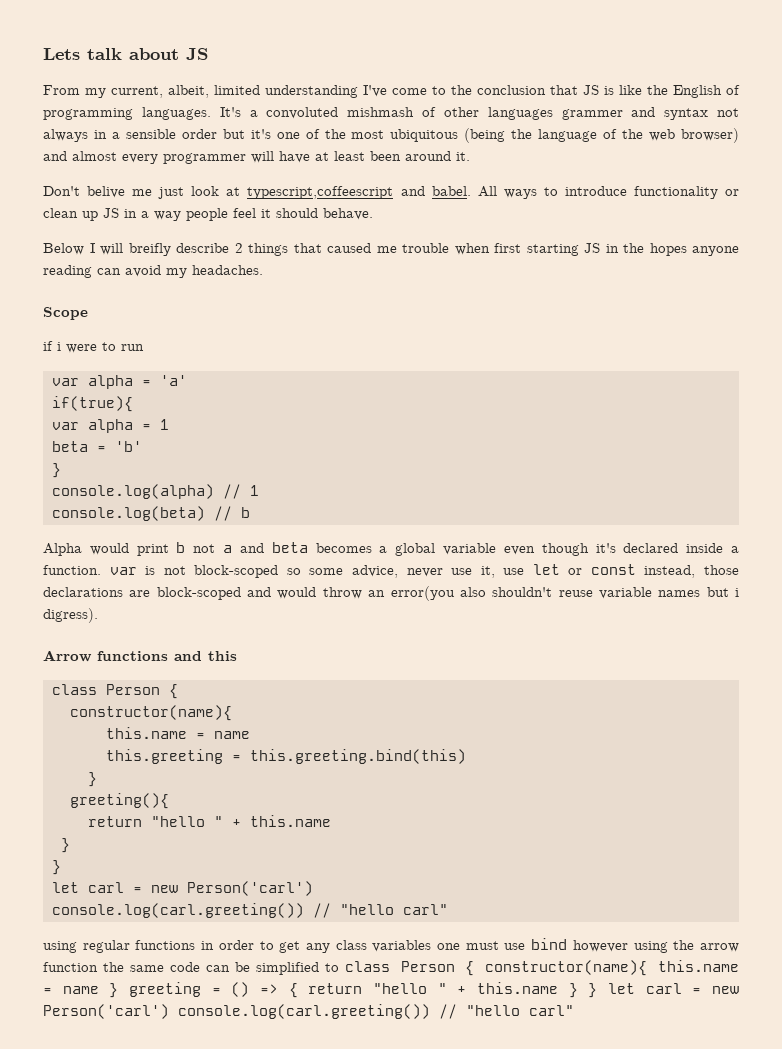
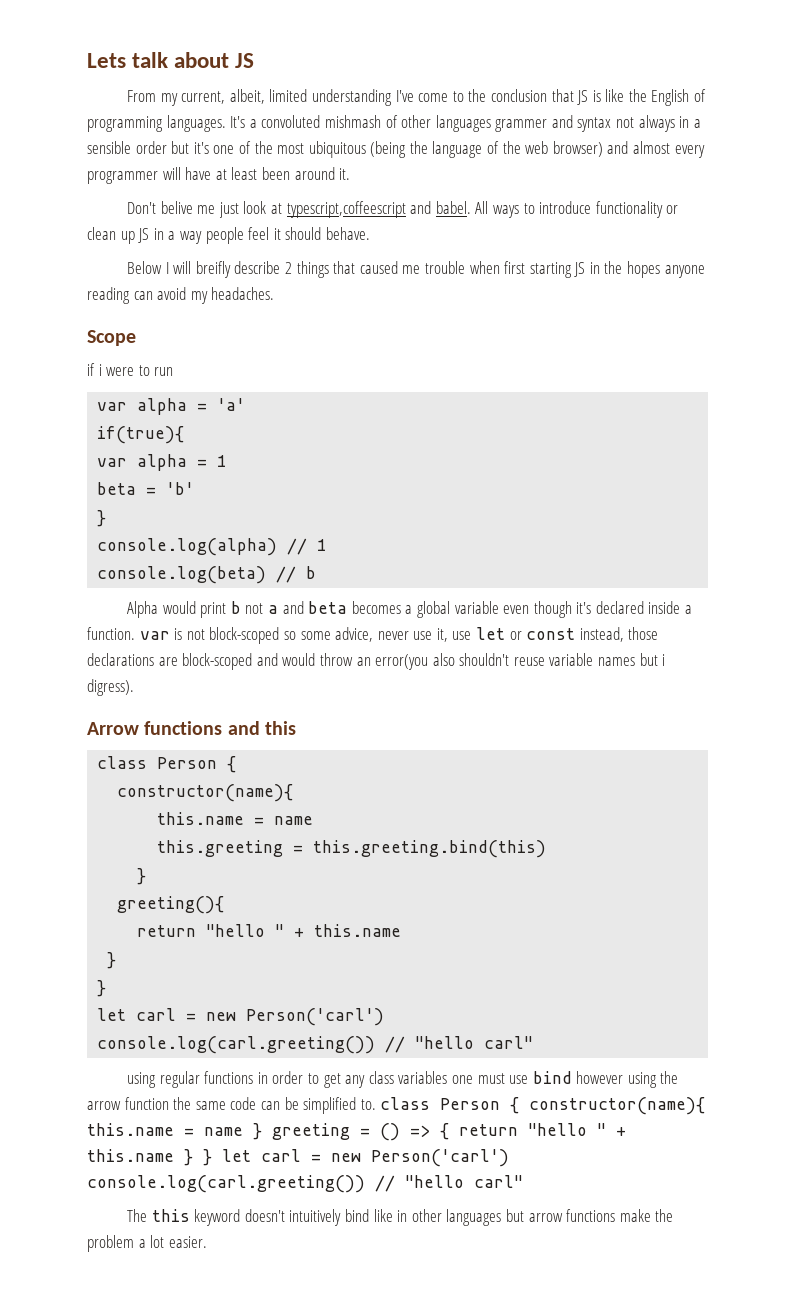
- using regular functions in order to get any class variables one must use bind however using the arrow function the same code can be simplified to class Person { constructor(name){ this.name = name } greeting = () => { return "hello " + this.name } } let carl = new Person('carl') console.log(carl.greeting()) // "hello carl"
+ using regular functions in order to get any class variables one must use bind however using the arrow function the same code can be simplified to. class Person { constructor(name){ this.name = name } greeting = () => { return "hello " + this.name } } let carl = new Person('carl') console.log(carl.greeting()) // "hello carl"
+ The this keyword doesn't intuitively bind like in other languages but arrow functions make the problem a lot easier.

